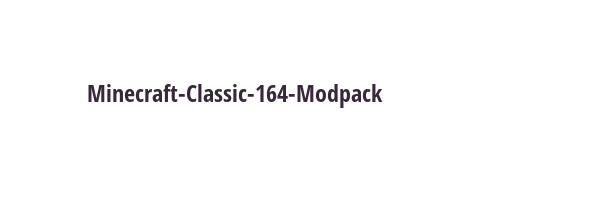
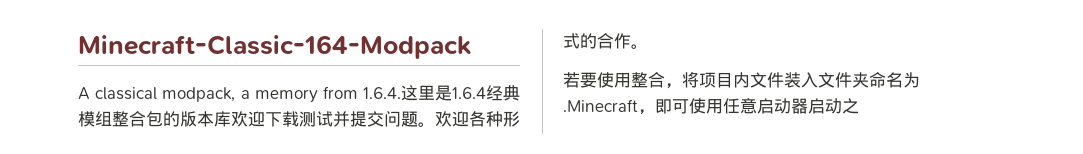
+ A classical modpack, a memory from 1.6.4.这里是1.6.4经典模组整合包的版本库欢迎下载测试并提交问题。欢迎各种形式的合作。
+ 若要使用整合，将项目内文件装入文件夹命名为.Minecraft，即可使用任意启动器启动之

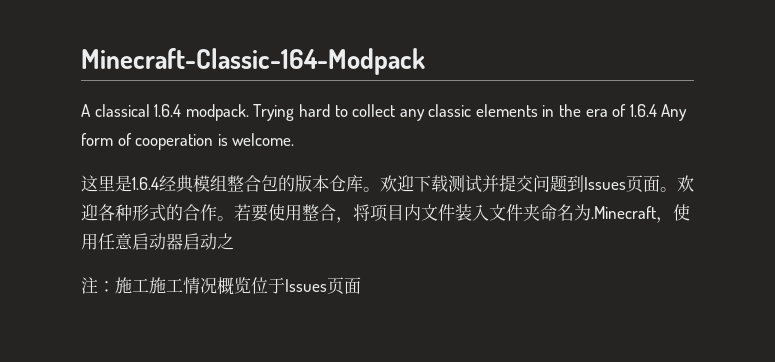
- A classical modpack, a memory from 1.6.4.这里是1.6.4经典模组整合包的版本库欢迎下载测试并提交问题。
+ A classical 1.6.4 modpack. Trying hard to collect any classic elements in the era of 1.6.4 Any form of cooperation is welcome.
+ 这里是1.6.4经典模组整合包的版本仓库。欢迎下载测试并提交问题到Issues页面。
- 欢迎各种形式的合作。
- 若要使用整合，将项目内文件装入文件夹命名为.Minecraft，即可使用任意启动器启动之
+ 欢迎各种形式的合作。若要使用整合，将项目内文件装入文件夹命名为.Minecraft，使用任意启动器启动之
+ 注：施工施工情况概览位于Issues页面

